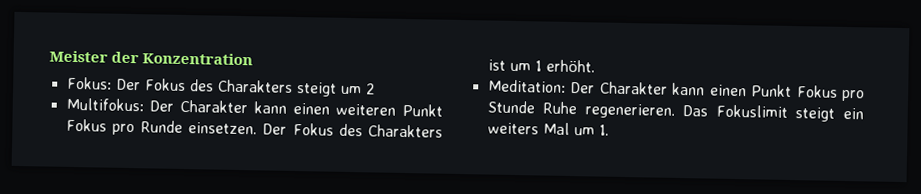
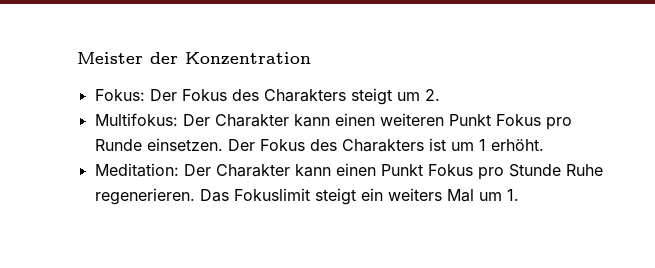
- Fokus: Der Fokus des Charakters steigt um 2
+ Fokus: Der Fokus des Charakters steigt um 2.

